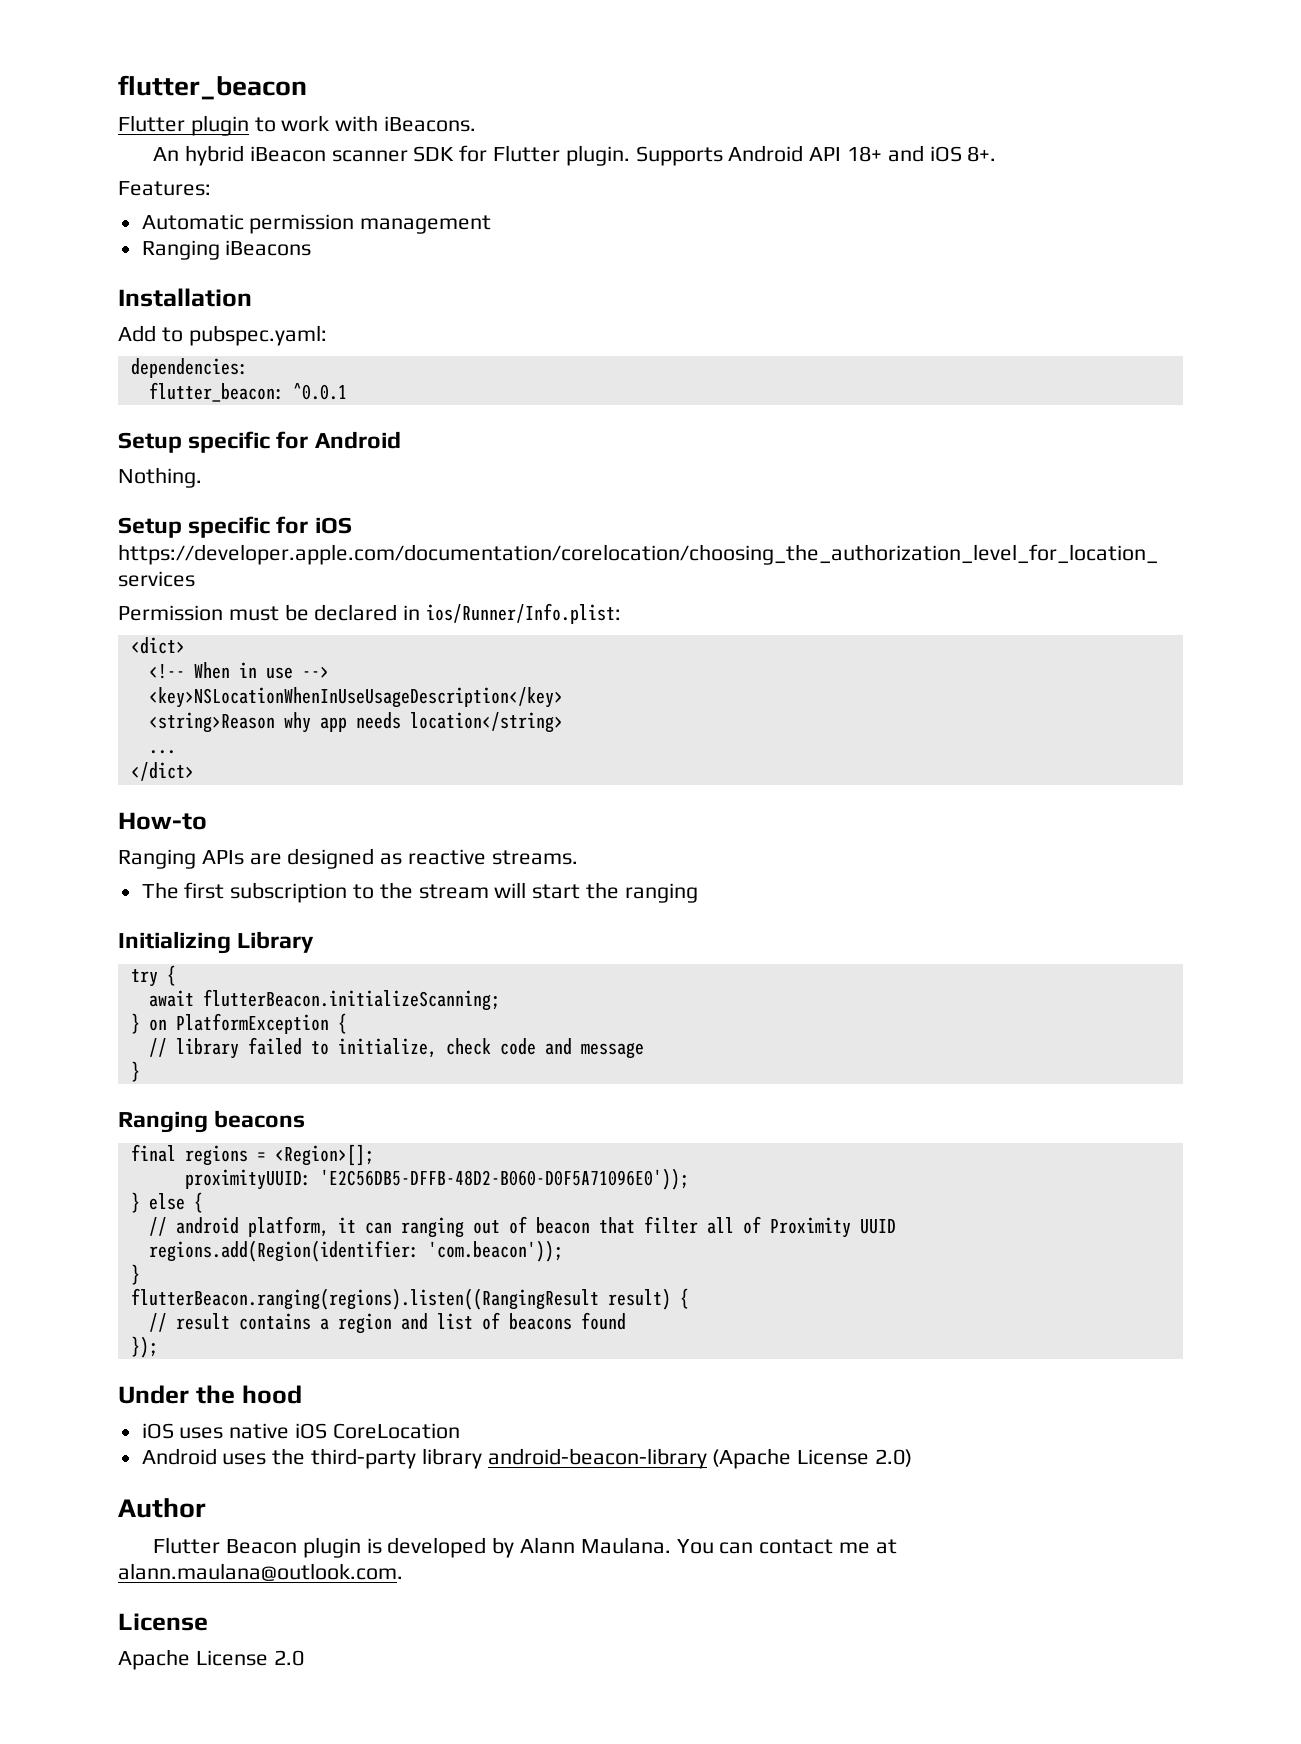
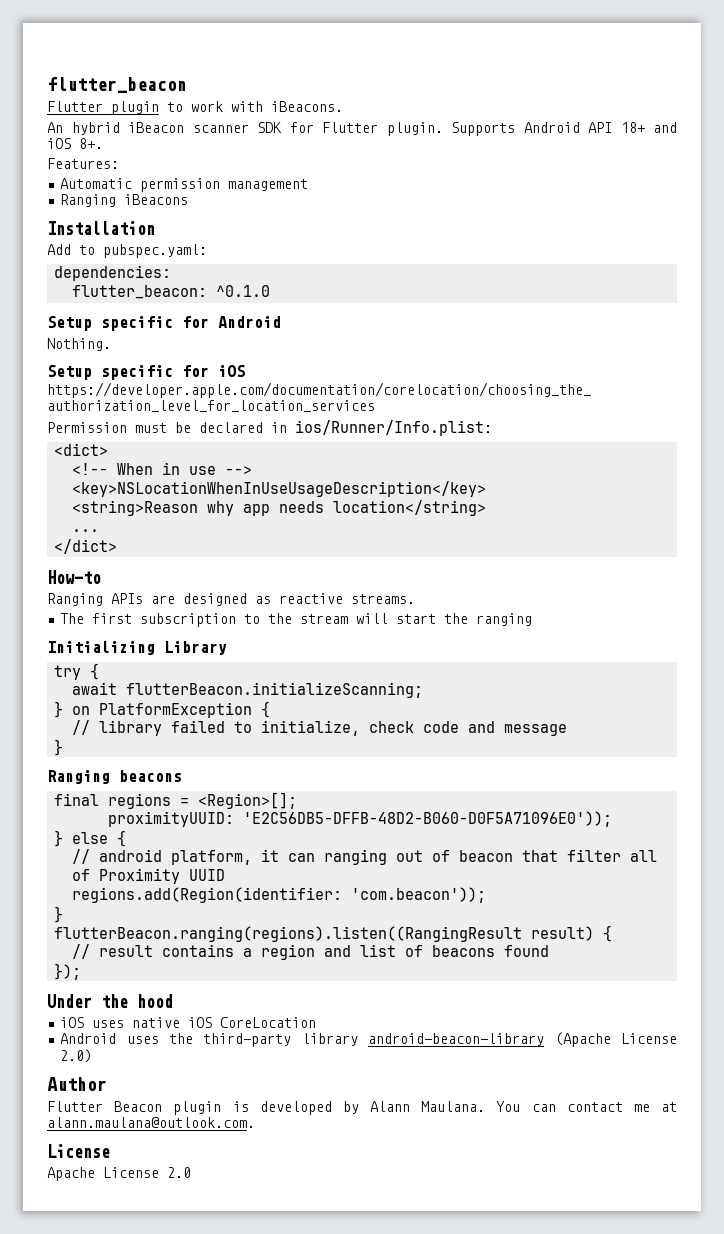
- flutter_beacon: ^0.0.1
+ flutter_beacon: ^0.1.0

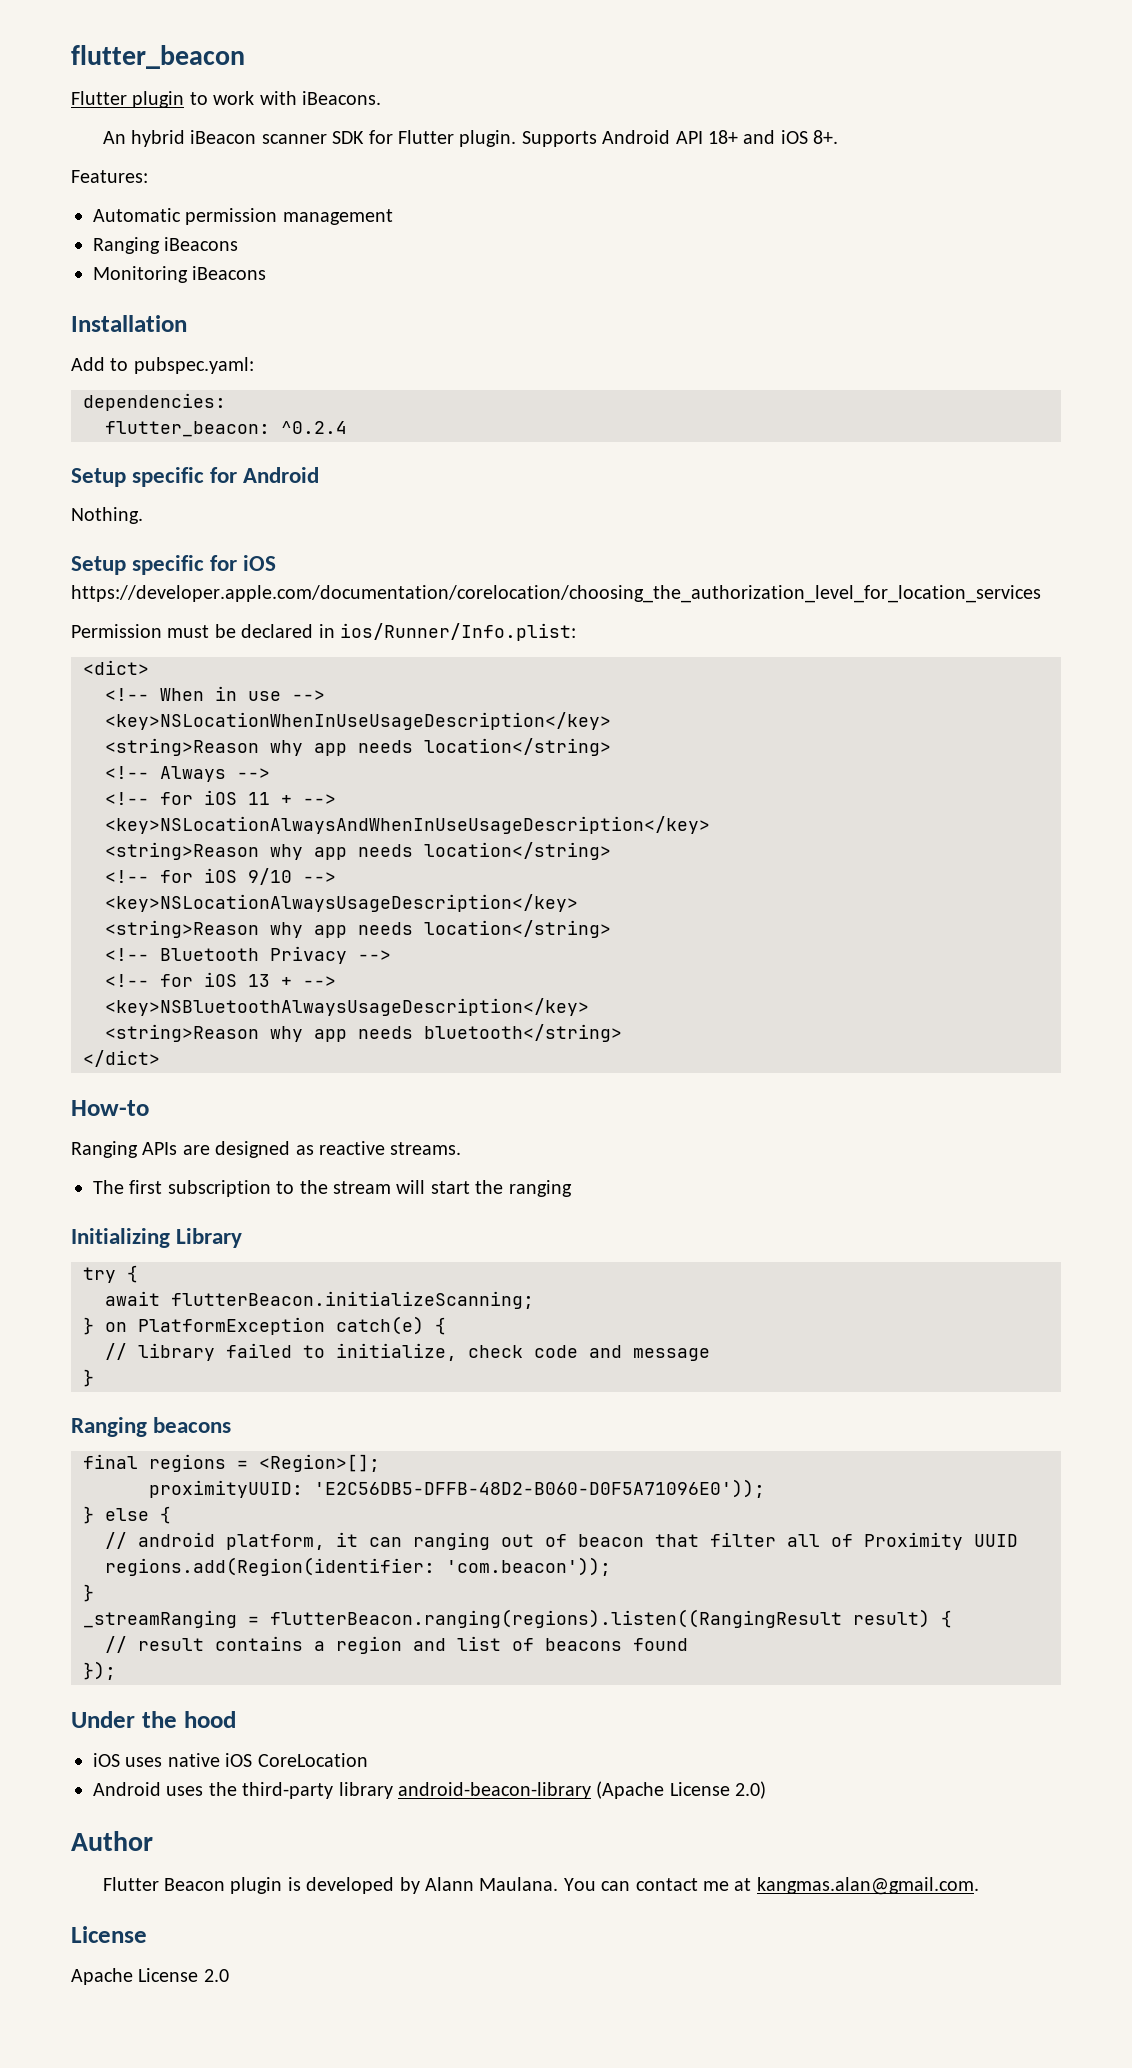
+ Monitoring iBeacons
- flutter_beacon: ^0.1.0
+ flutter_beacon: ^0.2.4
- ...
+ <!-- Always -->
+ <!-- for iOS 11 + -->
+ <key>NSLocationAlwaysAndWhenInUseUsageDescription</key>
+ <string>Reason why app needs location</string>
+ <!-- for iOS 9/10 -->
+ <key>NSLocationAlwaysUsageDescription</key>
+ <string>Reason why app needs location</string>
+ <!-- Bluetooth Privacy -->
+ <!-- for iOS 13 + -->
+ <key>NSBluetoothAlwaysUsageDescription</key>
+ <string>Reason why app needs bluetooth</string>
- } on PlatformException {
+ } on PlatformException catch(e) {
- flutterBeacon.ranging(regions).listen((RangingResult result) {
+ _streamRanging = flutterBeacon.ranging(regions).listen((RangingResult result) {
- You can contact me at alann.maulana@outlook.com.
+ You can contact me at kangmas.alan@gmail.com.

